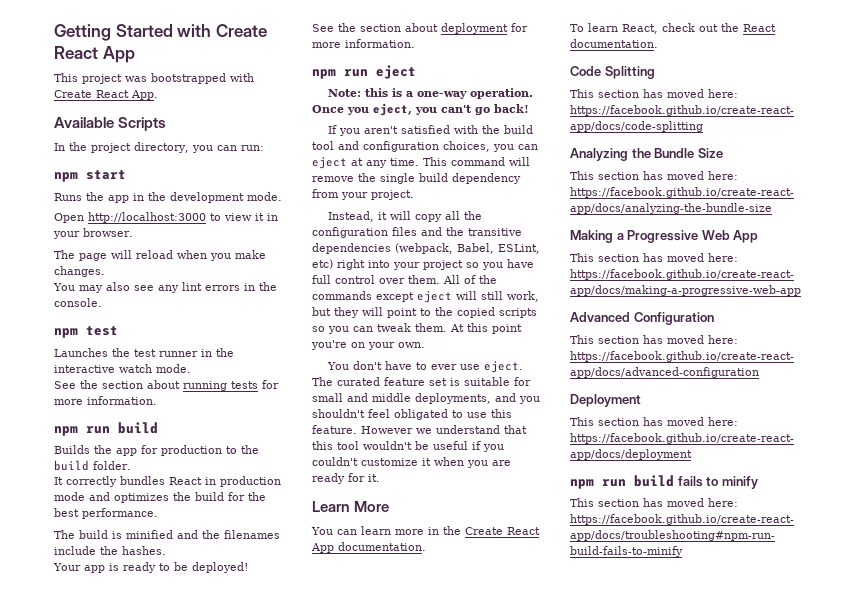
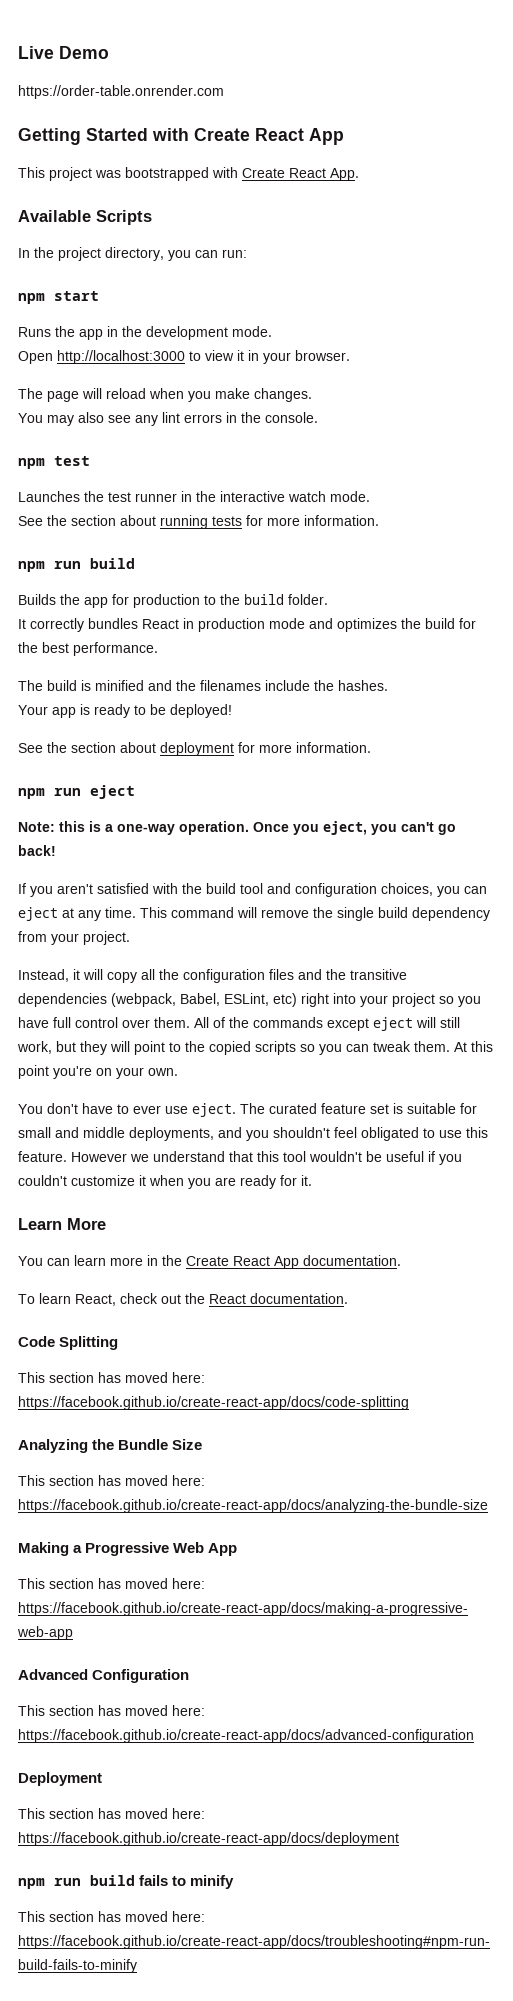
+ Live Demo
+ https://order-table.onrender.com

